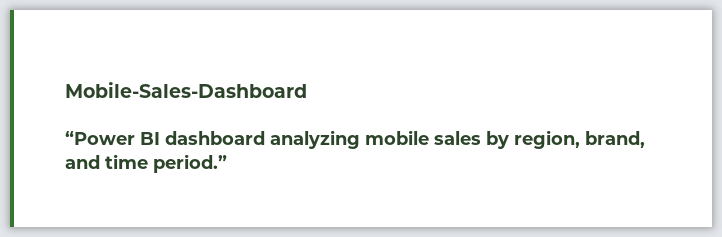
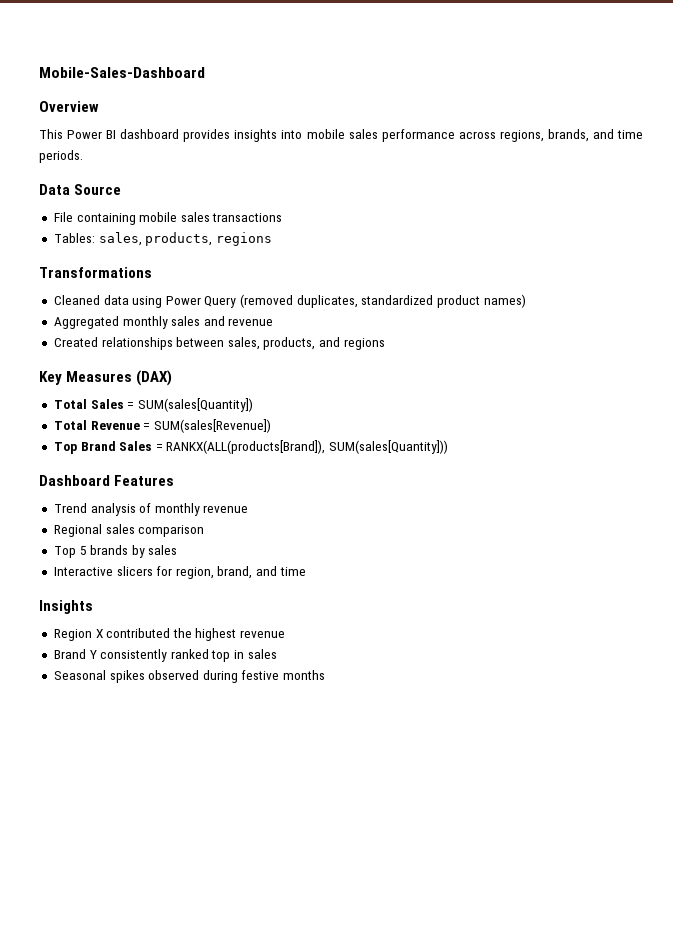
- “Power BI dashboard analyzing mobile sales by region, brand, and time period.”
+ Overview
+ This Power BI dashboard provides insights into mobile sales performance across regions, brands, and time periods.
+ Data Source
+ File containing mobile sales transactions
+ Tables: sales, products, regions
+ Transformations
+ Cleaned data using Power Query (removed duplicates, standardized product names)
+ Aggregated monthly sales and revenue
+ Created relationships between sales, products, and regions
+ Key Measures (DAX)
+ Total Sales = SUM(sales[Quantity])
+ Total Revenue = SUM(sales[Revenue])
+ Top Brand Sales = RANKX(ALL(products[Brand]), SUM(sales[Quantity]))
+ Dashboard Features
+ Trend analysis of monthly revenue
+ Regional sales comparison
+ Top 5 brands by sales
+ Interactive slicers for region, brand, and time
+ Insights
+ Region X contributed the highest revenue
+ Brand Y consistently ranked top in sales
+ Seasonal spikes observed during festive months

